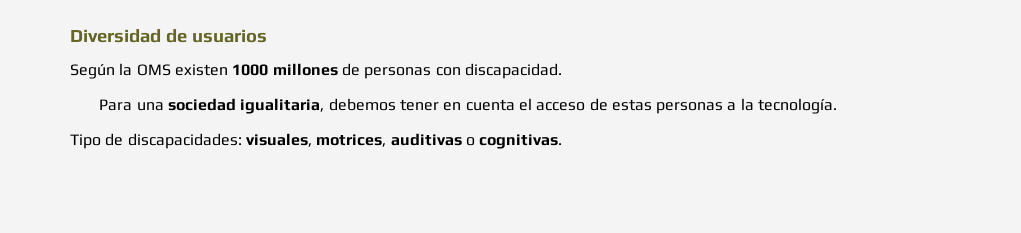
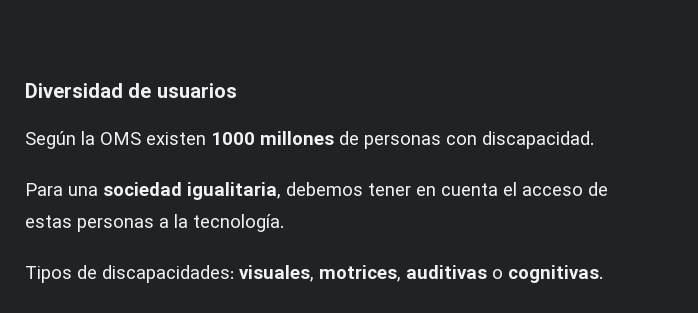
- Tipo de discapacidades: visuales, motrices, auditivas o cognitivas.
+ Tipos de discapacidades: visuales, motrices, auditivas o cognitivas.

